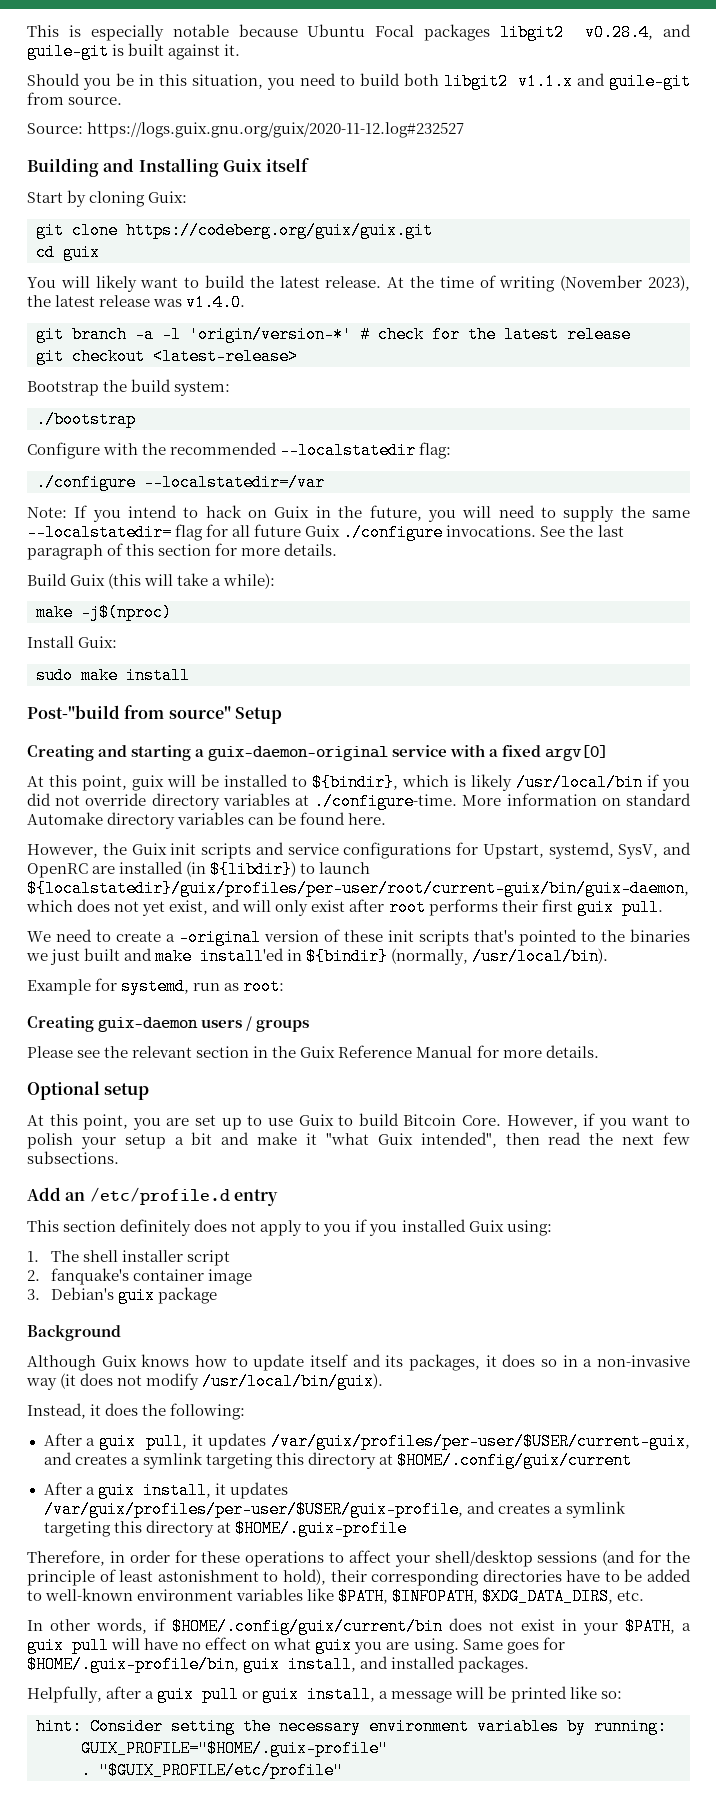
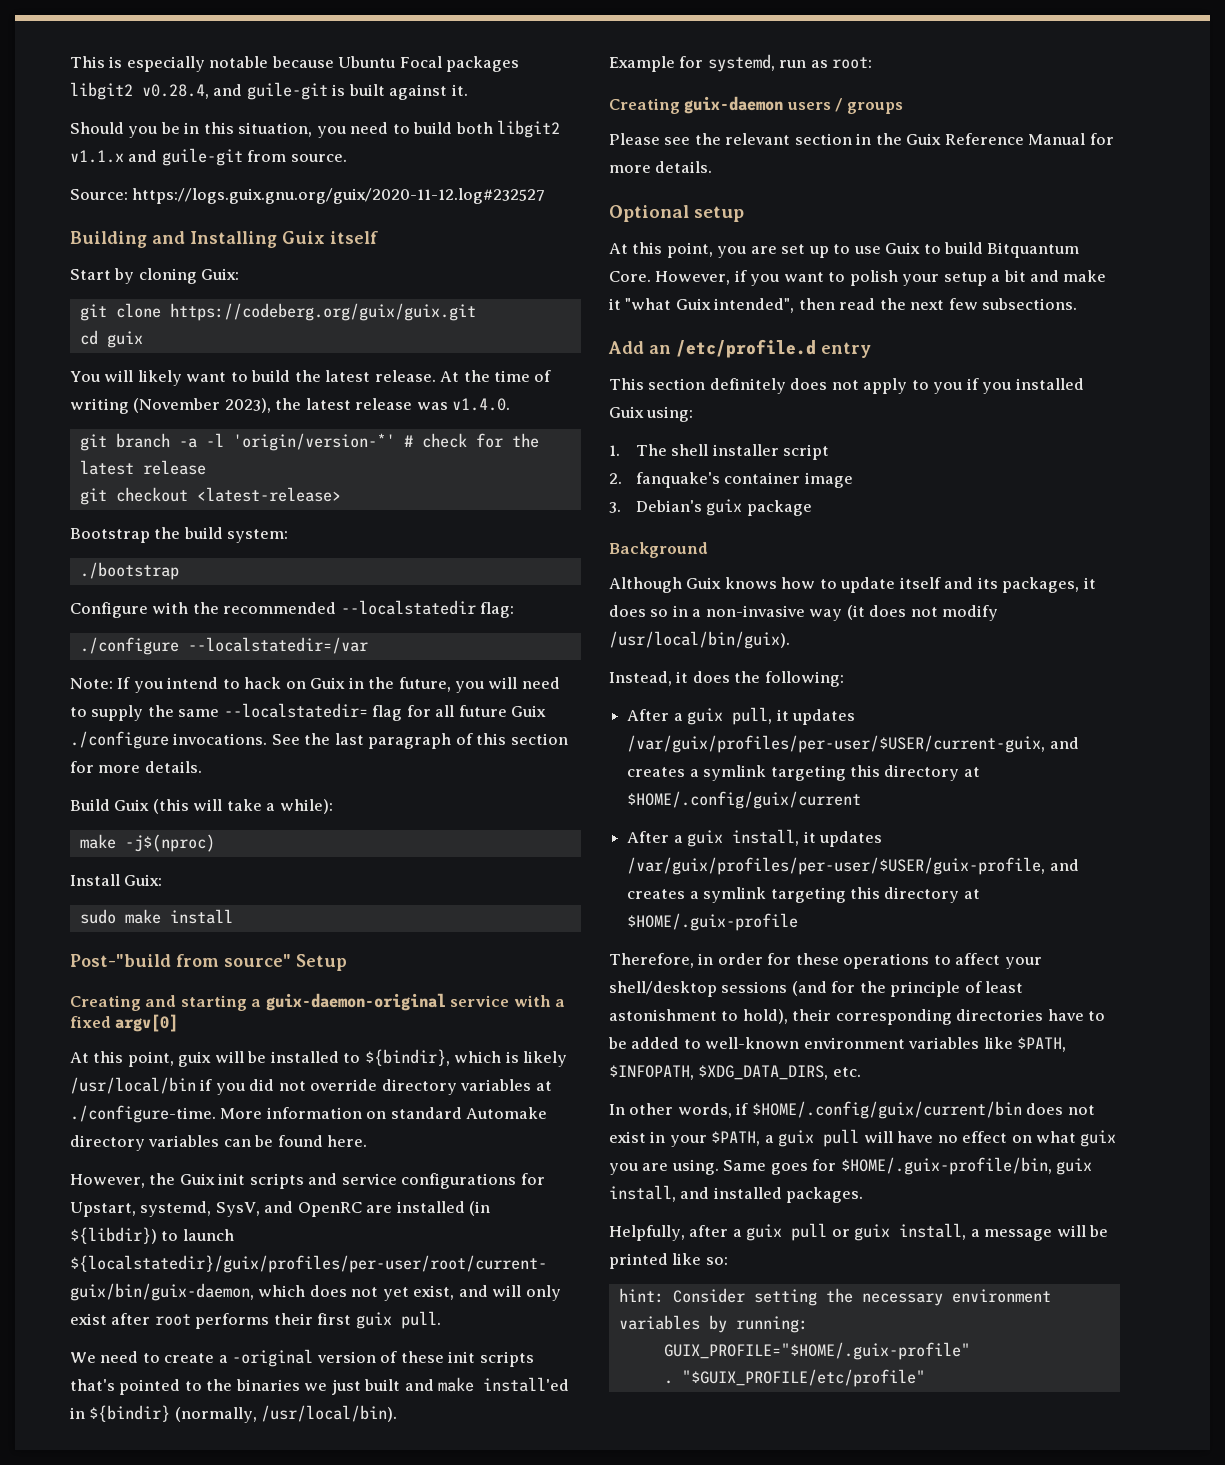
- At this point, you are set up to use Guix to build Bitcoin Core.
+ At this point, you are set up to use Guix to build Bitquantum Core.

